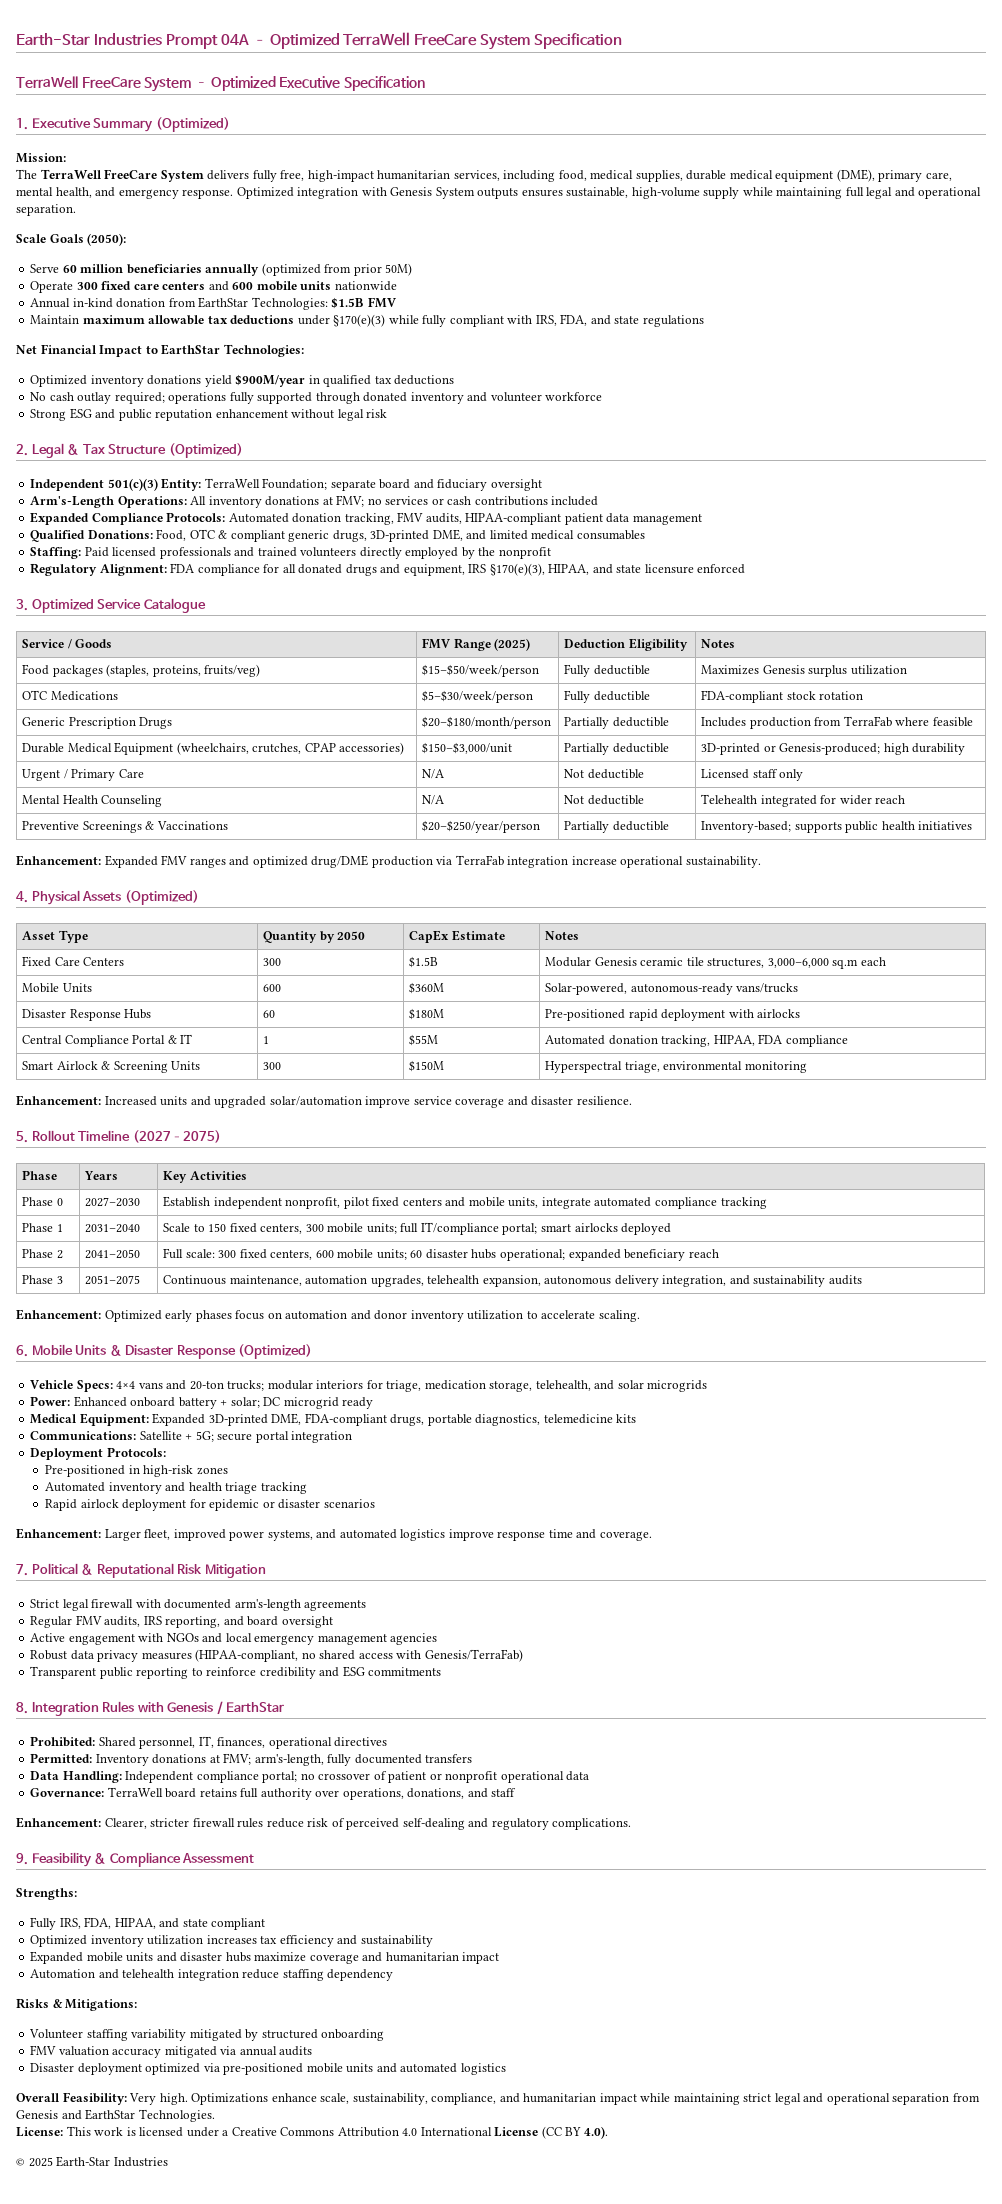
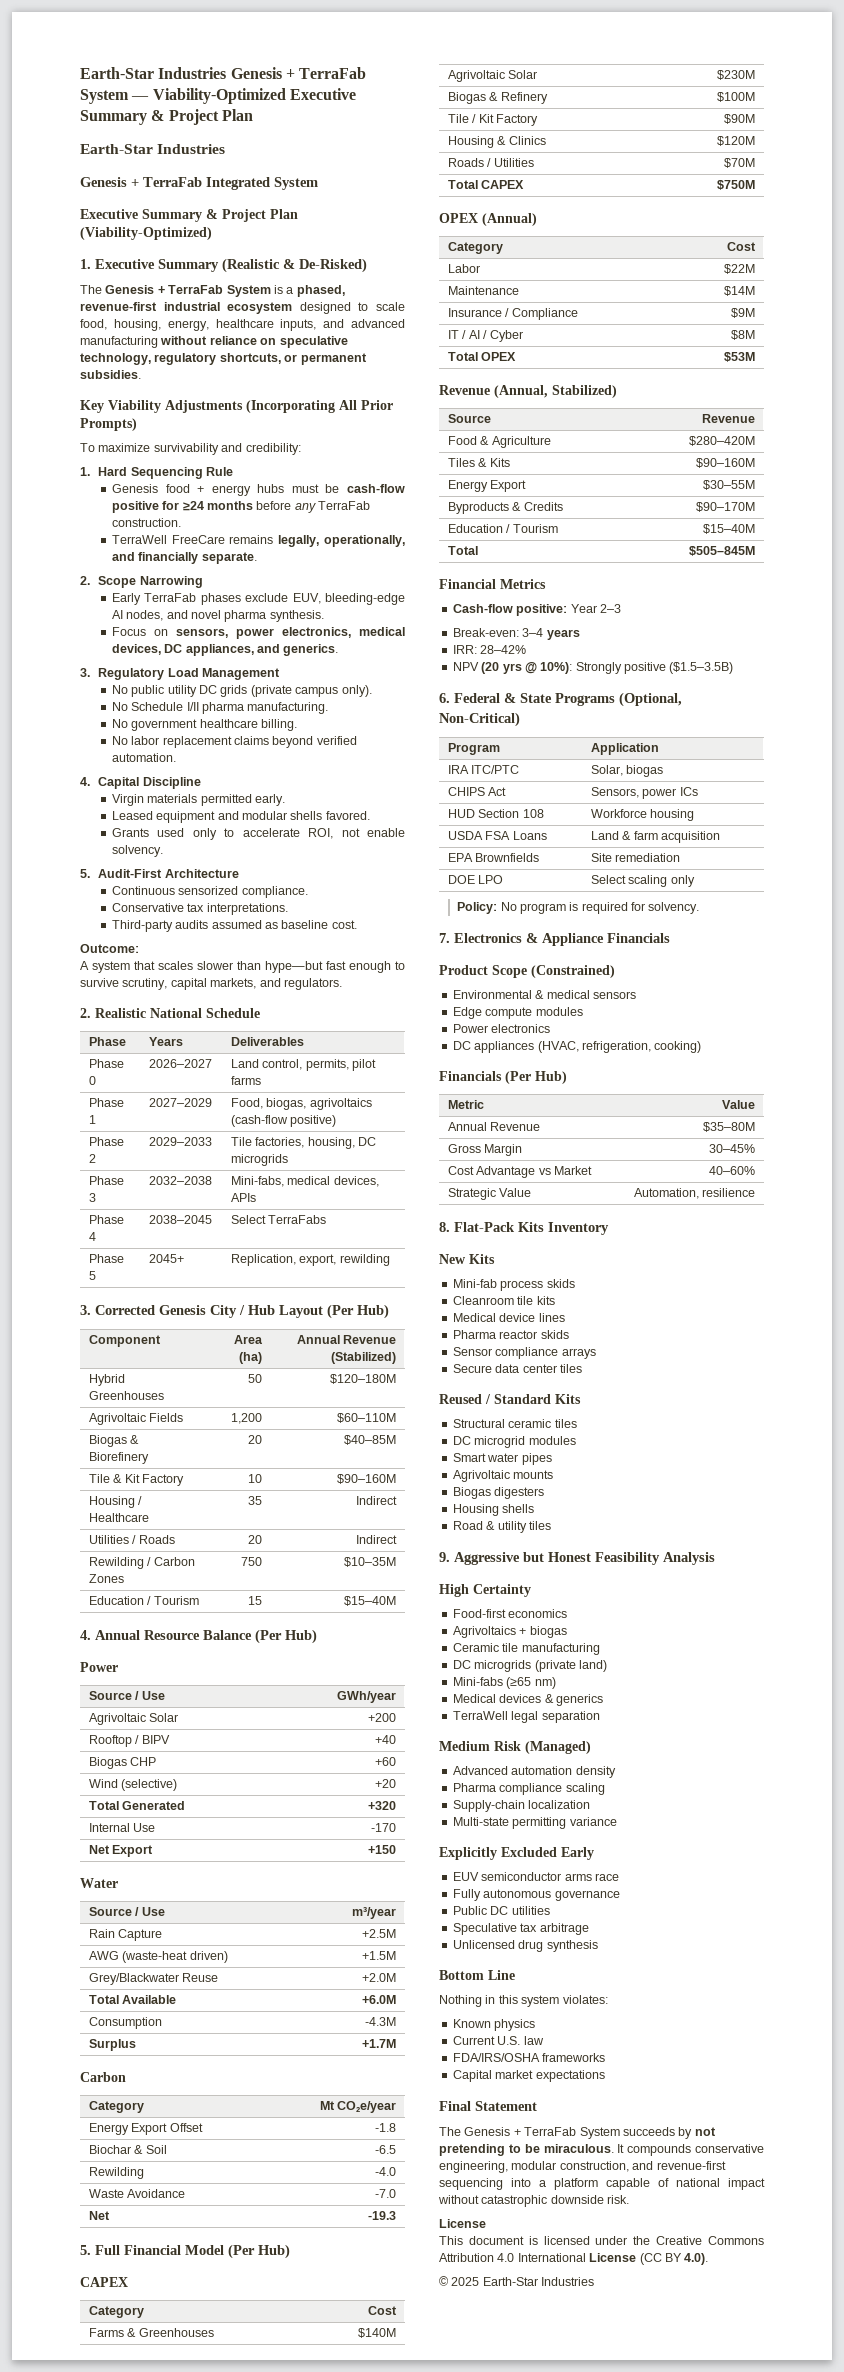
- Earth-Star Industries Prompt 04A – Optimized TerraWell FreeCare System Specification
- TerraWell FreeCare System – Optimized Executive Specification
- 1. Executive Summary (Optimized)
- Mission:
- The TerraWell FreeCare System delivers fully free, high-impact humanitarian services, including food, medical supplies, durable medical equipment (DME), primary care, mental health, and emergency response. Optimized integration with Genesis System outputs ensures sustainable, high-volume supply while maintaining full legal and operational separation.
- Scale Goals (2050):
- Serve 60 million beneficiaries annually (optimized from prior 50M)
- Operate 300 fixed care centers and 600 mobile units nationwide
- Annual in-kind donation from EarthStar Technologies: $1.5B FMV
- Maintain maximum allowable tax deductions under §170(e)(3) while fully compliant with IRS, FDA, and state regulations
- Net Financial Impact to EarthStar Technologies:
- Optimized inventory donations yield $900M/year in qualified tax deductions
- No cash outlay required; operations fully supported through donated inventory and volunteer workforce
- Strong ESG and public reputation enhancement without legal risk
- 2. Legal & Tax Structure (Optimized)
- Independent 501(c)(3) Entity: TerraWell Foundation; separate board and fiduciary oversight
- Arm's-Length Operations: All inventory donations at FMV; no services or cash contributions included
- Expanded Compliance Protocols: Automated donation tracking, FMV audits, HIPAA-compliant patient data management
- Qualified Donations: Food, OTC & compliant generic drugs, 3D-printed DME, and limited medical consumables
- Staffing: Paid licensed professionals and trained volunteers directly employed by the nonprofit
- Regulatory Alignment: FDA compliance for all donated drugs and equipment, IRS §170(e)(3), HIPAA, and state licensure enforced
- 3. Optimized Service Catalogue
- Service / Goods | FMV Range (2025) | Deduction Eligibility | Notes
- Food packages (staples, proteins, fruits/veg) | $15–$50/week/person | Fully deductible | Maximizes Genesis surplus utilization
- OTC Medications | $5–$30/week/person | Fully deductible | FDA-compliant stock rotation
- Generic Prescription Drugs | $20–$180/month/person | Partially deductible | Includes production from TerraFab where feasible
- Durable Medical Equipment (wheelchairs, crutches, CPAP accessories) | $150–$3,000/unit | Partially deductible | 3D-printed or Genesis-produced; high durability
- Urgent / Primary Care | N/A | Not deductible | Licensed staff only
- Mental Health Counseling | N/A | Not deductible | Telehealth integrated for wider reach
- Preventive Screenings & Vaccinations | $20–$250/year/person | Partially deductible | Inventory-based; supports public health initiatives
- Enhancement: Expanded FMV ranges and optimized drug/DME production via TerraFab integration increase operational sustainability.
- 4. Physical Assets (Optimized)
- Asset Type | Quantity by 2050 | CapEx Estimate | Notes
- Fixed Care Centers | 300 | $1.5B | Modular Genesis ceramic tile structures, 3,000–6,000 sq.m each
- Mobile Units | 600 | $360M | Solar-powered, autonomous-ready vans/trucks
- Disaster Response Hubs | 60 | $180M | Pre-positioned rapid deployment with airlocks
- Central Compliance Portal & IT | 1 | $55M | Automated donation tracking, HIPAA, FDA compliance
- Smart Airlock & Screening Units | 300 | $150M | Hyperspectral triage, environmental monitoring
- Enhancement: Increased units and upgraded solar/automation improve service coverage and disaster resilience.
- 5. Rollout Timeline (2027–2075)
+ Earth-Star Industries Genesis + TerraFab System — Viability-Optimized Executive Summary & Project Plan
+ Earth-Star Industries
+ Genesis + TerraFab Integrated System
+ Executive Summary & Project Plan (Viability-Optimized)
+ 1. Executive Summary (Realistic & De-Risked)
+ The Genesis + TerraFab System is a phased, revenue-first industrial ecosystem designed to scale food, housing, energy, healthcare inputs, and advanced manufacturing without reliance on speculative technology, regulatory shortcuts, or permanent subsidies.
+ Key Viability Adjustments (Incorporating All Prior Prompts)
+ To maximize survivability and credibility:
+ 1. Hard Sequencing Rule
+ Genesis food + energy hubs must be cash-flow positive for ≥24 months before any TerraFab construction.
+ TerraWell FreeCare remains legally, operationally, and financially separate.
+ 2. Scope Narrowing
+ Early TerraFab phases exclude EUV, bleeding-edge AI nodes, and novel pharma synthesis.
+ Focus on sensors, power electronics, medical devices, DC appliances, and generics.
+ 3. Regulatory Load Management
+ No public utility DC grids (private campus only).
+ No Schedule I/II pharma manufacturing.
+ No government healthcare billing.
+ No labor replacement claims beyond verified automation.
+ 4. Capital Discipline
+ Virgin materials permitted early.
+ Leased equipment and modular shells favored.
+ Grants used only to accelerate ROI, not enable solvency.
+ 5. Audit-First Architecture
+ Continuous sensorized compliance.
+ Conservative tax interpretations.
+ Third-party audits assumed as baseline cost.
+ Outcome:
+ A system that scales slower than hype—but fast enough to survive scrutiny, capital markets, and regulators.
+ 2. Realistic National Schedule
- Phase | Years | Key Activities
+ Phase | Years | Deliverables
- Phase 0 | 2027–2030 | Establish independent nonprofit, pilot fixed centers and mobile units, integrate automated compliance tracking
- Phase 1 | 2031–2040 | Scale to 150 fixed centers, 300 mobile units; full IT/compliance portal; smart airlocks deployed
- Phase 2 | 2041–2050 | Full scale: 300 fixed centers, 600 mobile units; 60 disaster hubs operational; expanded beneficiary reach
- Phase 3 | 2051–2075 | Continuous maintenance, automation upgrades, telehealth expansion, autonomous delivery integration, and sustainability audits
- Enhancement: Optimized early phases focus on automation and donor inventory utilization to accelerate scaling.
- 6. Mobile Units & Disaster Response (Optimized)
- Vehicle Specs: 4×4 vans and 20-ton trucks; modular interiors for triage, medication storage, telehealth, and solar microgrids
- Power: Enhanced onboard battery + solar; DC microgrid ready
- Medical Equipment: Expanded 3D-printed DME, FDA-compliant drugs, portable diagnostics, telemedicine kits
- Communications: Satellite + 5G; secure portal integration
- Deployment Protocols:
- Pre-positioned in high-risk zones
- Automated inventory and health triage tracking
- Rapid airlock deployment for epidemic or disaster scenarios
- Enhancement: Larger fleet, improved power systems, and automated logistics improve response time and coverage.
- 7. Political & Reputational Risk Mitigation
- Strict legal firewall with documented arm's-length agreements
- Regular FMV audits, IRS reporting, and board oversight
- Active engagement with NGOs and local emergency management agencies
- Robust data privacy measures (HIPAA-compliant, no shared access with Genesis/TerraFab)
- Transparent public reporting to reinforce credibility and ESG commitments
- 8. Integration Rules with Genesis / EarthStar
- Prohibited: Shared personnel, IT, finances, operational directives
- Permitted: Inventory donations at FMV; arm's-length, fully documented transfers
- Data Handling: Independent compliance portal; no crossover of patient or nonprofit operational data
- Governance: TerraWell board retains full authority over operations, donations, and staff
- Enhancement: Clearer, stricter firewall rules reduce risk of perceived self-dealing and regulatory complications.
- 9. Feasibility & Compliance Assessment
- Strengths:
- Fully IRS, FDA, HIPAA, and state compliant
- Optimized inventory utilization increases tax efficiency and sustainability
- Expanded mobile units and disaster hubs maximize coverage and humanitarian impact
- Automation and telehealth integration reduce staffing dependency
- Risks & Mitigations:
- Volunteer staffing variability mitigated by structured onboarding
- FMV valuation accuracy mitigated via annual audits
- Disaster deployment optimized via pre-positioned mobile units and automated logistics
- Overall Feasibility: Very high. Optimizations enhance scale, sustainability, compliance, and humanitarian impact while maintaining strict legal and operational separation from Genesis and EarthStar Technologies.
- License: This work is licensed under a Creative Commons Attribution 4.0 International License (CC BY 4.0).
+ Phase 0 | 2026–2027 | Land control, permits, pilot farms
+ Phase 1 | 2027–2029 | Food, biogas, agrivoltaics (cash-flow positive)
+ Phase 2 | 2029–2033 | Tile factories, housing, DC microgrids
+ Phase 3 | 2032–2038 | Mini-fabs, medical devices, APIs
+ Phase 4 | 2038–2045 | Select TerraFabs
+ Phase 5 | 2045+ | Replication, export, rewilding
+ 3. Corrected Genesis City / Hub Layout (Per Hub)
+ Component | Area (ha) | Annual Revenue (Stabilized)
+ Hybrid Greenhouses | 50 | $120–180M
+ Agrivoltaic Fields | 1,200 | $60–110M
+ Biogas & Biorefinery | 20 | $40–85M
+ Tile & Kit Factory | 10 | $90–160M
+ Housing / Healthcare | 35 | Indirect
+ Utilities / Roads | 20 | Indirect
+ Rewilding / Carbon Zones | 750 | $10–35M
+ Education / Tourism | 15 | $15–40M
+ 4. Annual Resource Balance (Per Hub)
+ Power
+ Source / Use | GWh/year
+ Agrivoltaic Solar | +200
+ Rooftop / BIPV | +40
+ Biogas CHP | +60
+ Wind (selective) | +20
+ Total Generated | +320
+ Internal Use | -170
+ Net Export | +150
+ Water
+ Source / Use | m³/year
+ Rain Capture | +2.5M
+ AWG (waste-heat driven) | +1.5M
+ Grey/Blackwater Reuse | +2.0M
+ Total Available | +6.0M
+ Consumption | -4.3M
+ Surplus | +1.7M
+ Carbon
+ Category | Mt CO₂e/year
+ Energy Export Offset | -1.8
+ Biochar & Soil | -6.5
+ Rewilding | -4.0
+ Waste Avoidance | -7.0
+ Net | -19.3
+ 5. Full Financial Model (Per Hub)
+ CAPEX
+ Category | Cost
+ Farms & Greenhouses | $140M
+ Agrivoltaic Solar | $230M
+ Biogas & Refinery | $100M
+ Tile / Kit Factory | $90M
+ Housing & Clinics | $120M
+ Roads / Utilities | $70M
+ Total CAPEX | $750M
+ OPEX (Annual)
+ Category | Cost
+ Labor | $22M
+ Maintenance | $14M
+ Insurance / Compliance | $9M
+ IT / AI / Cyber | $8M
+ Total OPEX | $53M
+ Revenue (Annual, Stabilized)
+ Source | Revenue
+ Food & Agriculture | $280–420M
+ Tiles & Kits | $90–160M
+ Energy Export | $30–55M
+ Byproducts & Credits | $90–170M
+ Education / Tourism | $15–40M
+ Total | $505–845M
+ Financial Metrics
+ Cash-flow positive: Year 2–3
+ Break-even: 3–4 years
+ IRR: 28–42%
+ NPV (20 yrs @ 10%): Strongly positive ($1.5–3.5B)
+ 6. Federal & State Programs (Optional, Non-Critical)
+ Program | Application
+ IRA ITC/PTC | Solar, biogas
+ CHIPS Act | Sensors, power ICs
+ HUD Section 108 | Workforce housing
+ USDA FSA Loans | Land & farm acquisition
+ EPA Brownfields | Site remediation
+ DOE LPO | Select scaling only
+ Policy: No program is required for solvency.
+ 7. Electronics & Appliance Financials
+ Product Scope (Constrained)
+ Environmental & medical sensors
+ Edge compute modules
+ Power electronics
+ DC appliances (HVAC, refrigeration, cooking)
+ Financials (Per Hub)
+ Metric | Value
+ Annual Revenue | $35–80M
+ Gross Margin | 30–45%
+ Cost Advantage vs Market | 40–60%
+ Strategic Value | Automation, resilience
+ 8. Flat-Pack Kits Inventory
+ New Kits
+ Mini-fab process skids
+ Cleanroom tile kits
+ Medical device lines
+ Pharma reactor skids
+ Sensor compliance arrays
+ Secure data center tiles
+ Reused / Standard Kits
+ Structural ceramic tiles
+ DC microgrid modules
+ Smart water pipes
+ Agrivoltaic mounts
+ Biogas digesters
+ Housing shells
+ Road & utility tiles
+ 9. Aggressive but Honest Feasibility Analysis
+ High Certainty
+ Food-first economics
+ Agrivoltaics + biogas
+ Ceramic tile manufacturing
+ DC microgrids (private land)
+ Mini-fabs (≥65 nm)
+ Medical devices & generics
+ TerraWell legal separation
+ Medium Risk (Managed)
+ Advanced automation density
+ Pharma compliance scaling
+ Supply-chain localization
+ Multi-state permitting variance
+ Explicitly Excluded Early
+ EUV semiconductor arms race
+ Fully autonomous governance
+ Public DC utilities
+ Speculative tax arbitrage
+ Unlicensed drug synthesis
+ Bottom Line
+ Nothing in this system violates:
+ Known physics
+ Current U.S. law
+ FDA/IRS/OSHA frameworks
+ Capital market expectations
+ Final Statement
+ The Genesis + TerraFab System succeeds by not pretending to be miraculous. It compounds conservative engineering, modular construction, and revenue-first sequencing into a platform capable of national impact without catastrophic downside risk.
+ License
+ This document is licensed under the Creative Commons Attribution 4.0 International License (CC BY 4.0).

